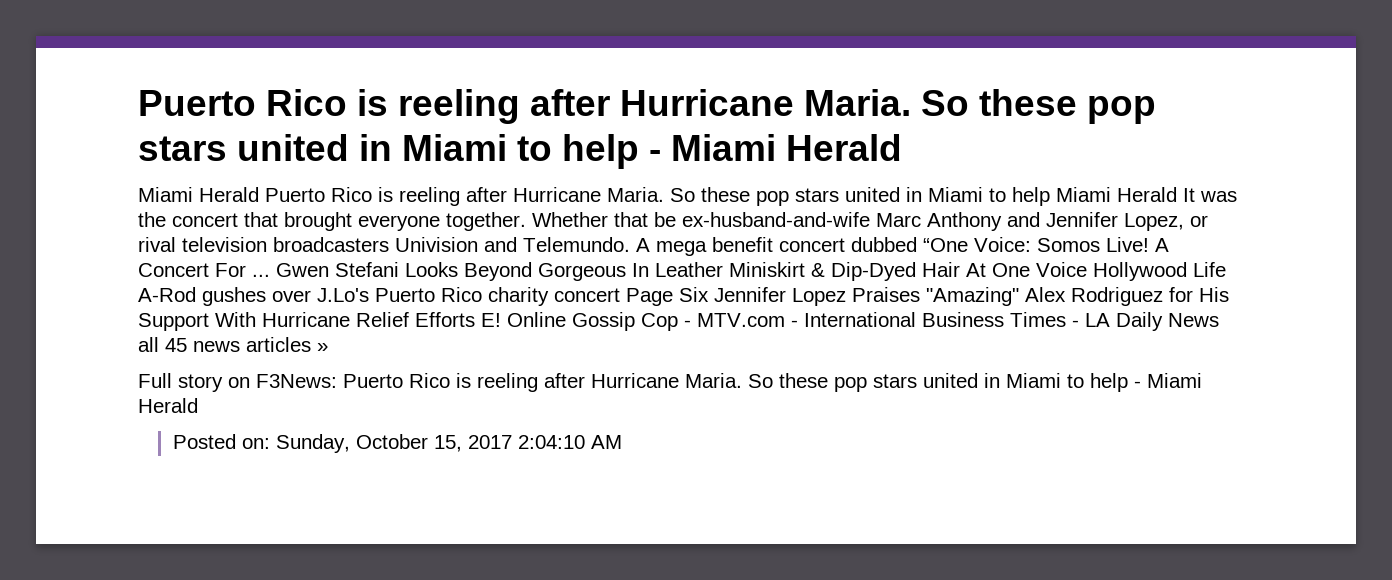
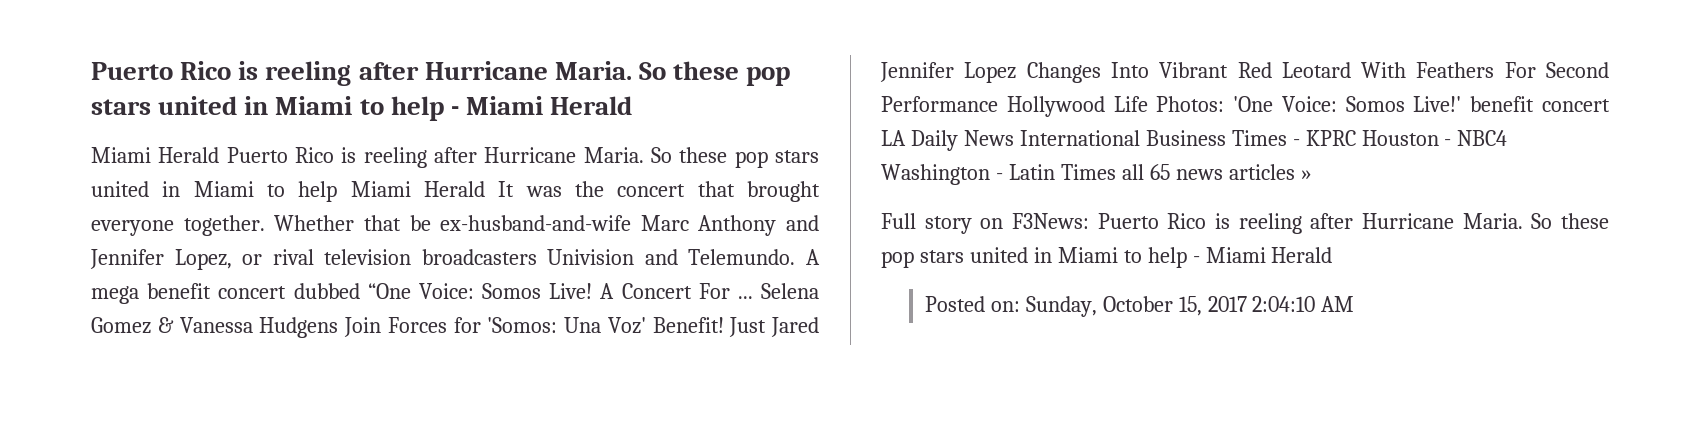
- Gwen Stefani Looks Beyond Gorgeous In Leather Miniskirt & Dip-Dyed Hair At One Voice Hollywood Life A-Rod gushes over J.Lo's Puerto Rico charity concert Page Six Jennifer Lopez Praises "Amazing" Alex Rodriguez for His Support With Hurricane Relief Efforts E! Online Gossip Cop - MTV.com - International Business Times - LA Daily News all 45 news articles »
+ Selena Gomez & Vanessa Hudgens Join Forces for 'Somos: Una Voz' Benefit! Just Jared Jennifer Lopez Changes Into Vibrant Red Leotard With Feathers For Second Performance Hollywood Life Photos: 'One Voice: Somos Live!' benefit concert LA Daily News International Business Times - KPRC Houston - NBC4 Washington - Latin Times all 65 news articles »

